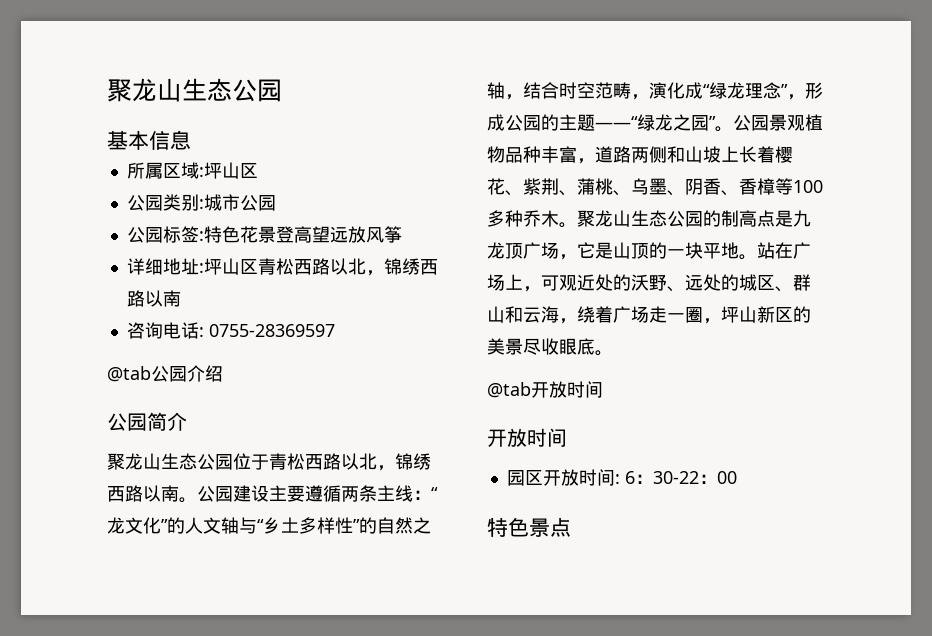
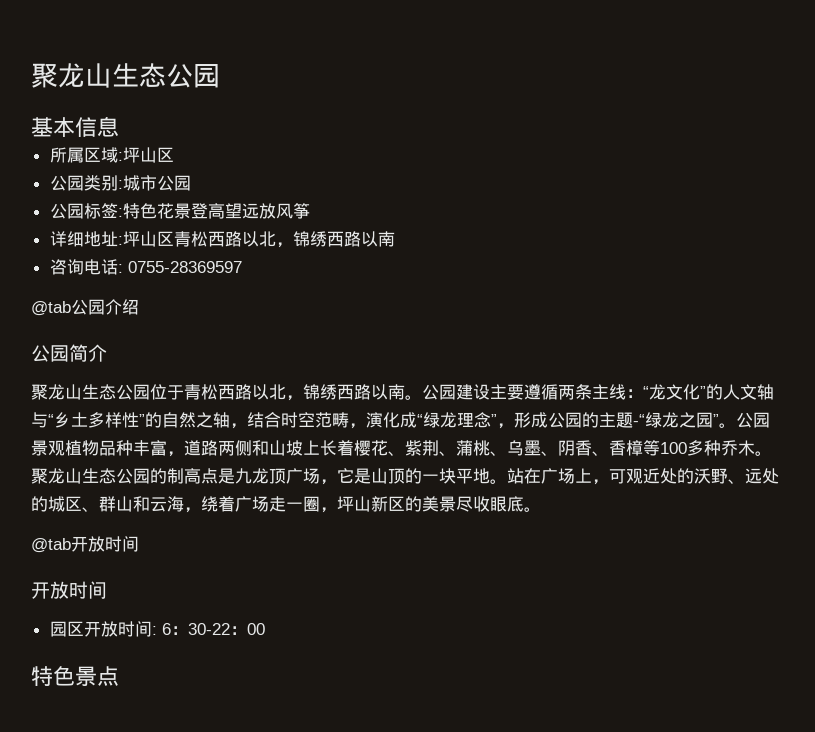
- 公园建设主要遵循两条主线：“龙文化”的人文轴与“乡土多样性”的自然之轴，结合时空范畴，演化成“绿龙理念”，形成公园的主题——“绿龙之园”。
+ 公园建设主要遵循两条主线：“龙文化”的人文轴与“乡土多样性”的自然之轴，结合时空范畴，演化成“绿龙理念”，形成公园的主题-“绿龙之园”。

